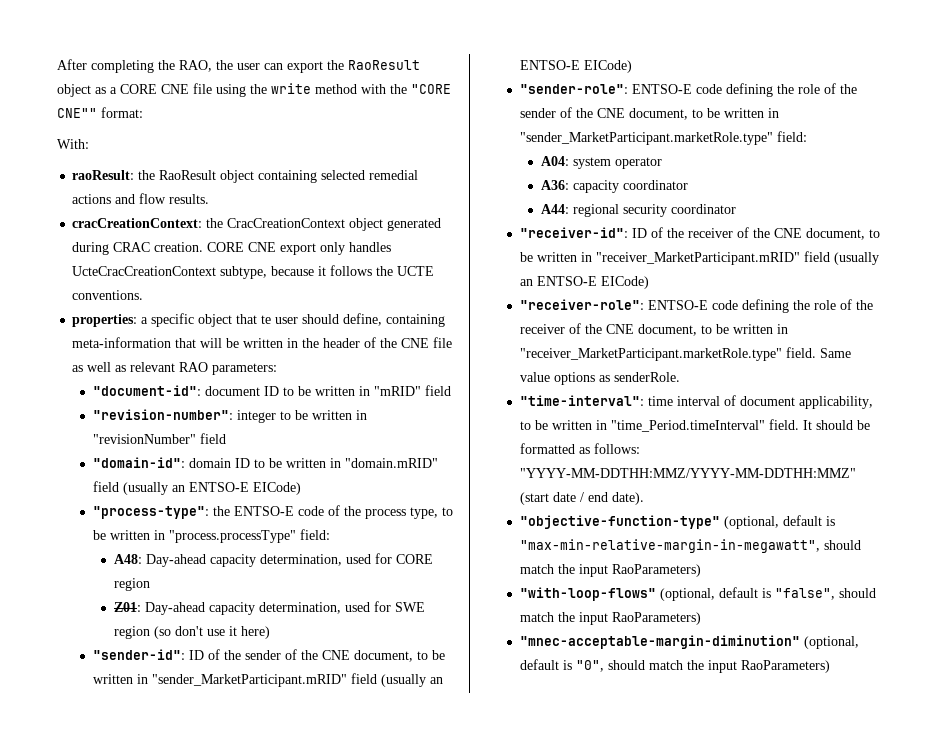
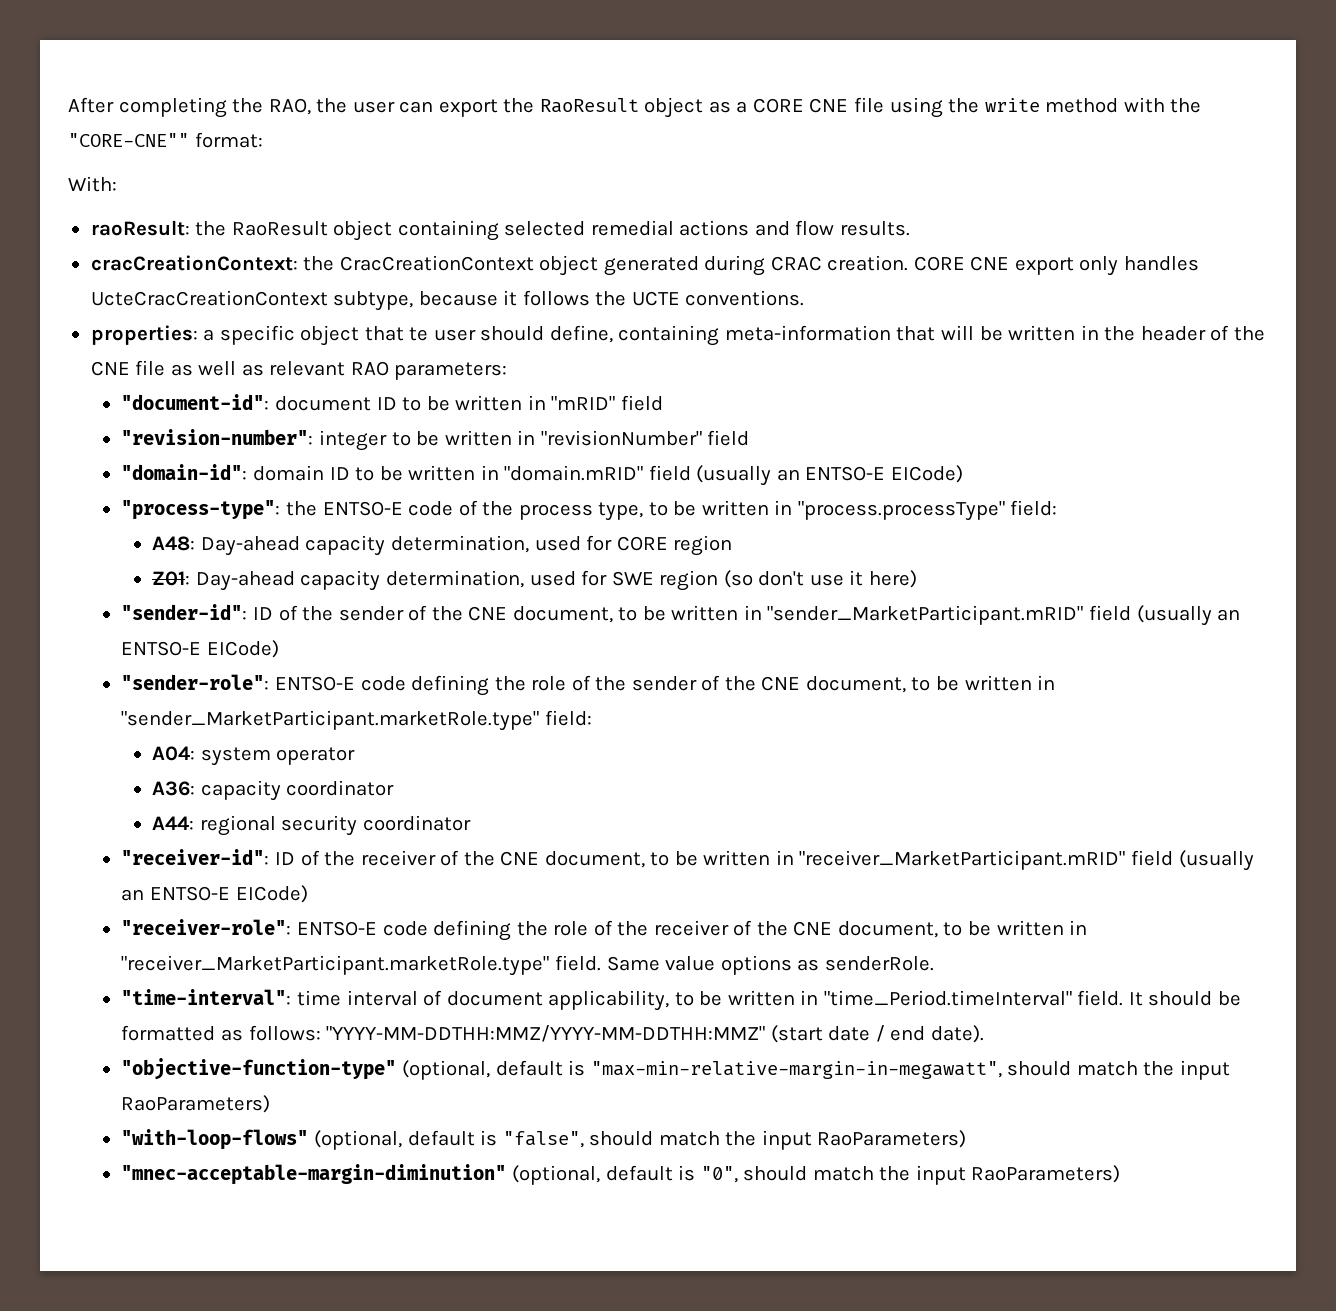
- After completing the RAO, the user can export the RaoResult object as a CORE CNE file using the write method with the "CORE CNE"" format:
+ After completing the RAO, the user can export the RaoResult object as a CORE CNE file using the write method with the "CORE-CNE"" format:

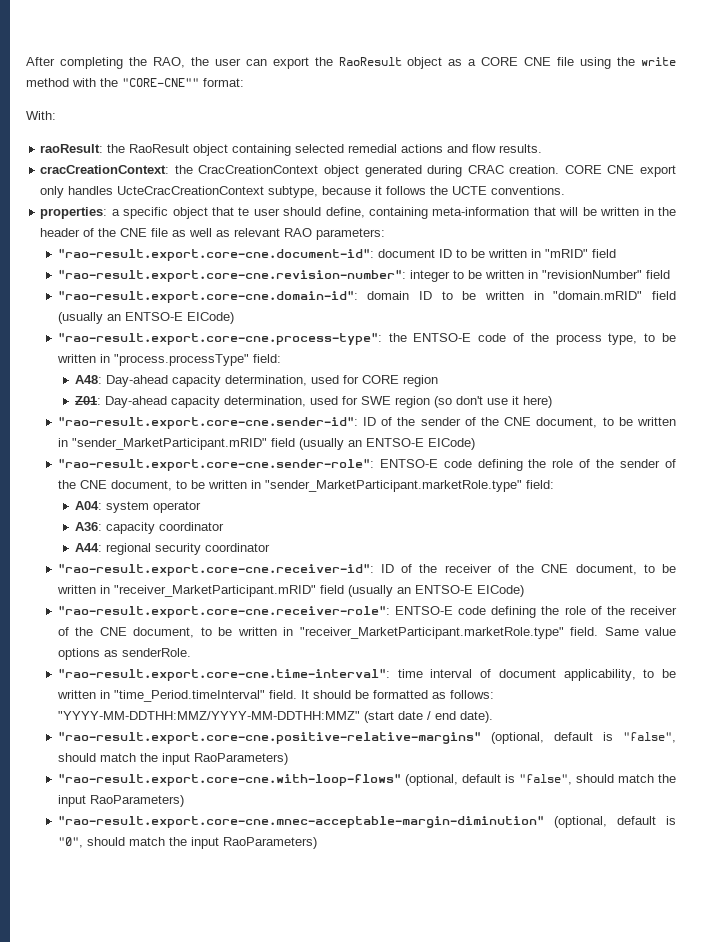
- "document-id": document ID to be written in "mRID" field
+ "rao-result.export.core-cne.document-id": document ID to be written in "mRID" field
- "revision-number": integer to be written in "revisionNumber" field
+ "rao-result.export.core-cne.revision-number": integer to be written in "revisionNumber" field
- "domain-id": domain ID to be written in "domain.mRID" field (usually an ENTSO-E EICode)
+ "rao-result.export.core-cne.domain-id": domain ID to be written in "domain.mRID" field (usually an ENTSO-E EICode)
- "process-type": the ENTSO-E code of the process type, to be written in "process.processType" field:
+ "rao-result.export.core-cne.process-type": the ENTSO-E code of the process type, to be written in "process.processType" field:
- "sender-id": ID of the sender of the CNE document, to be written in "sender_MarketParticipant.mRID" field (usually an ENTSO-E EICode)
+ "rao-result.export.core-cne.sender-id": ID of the sender of the CNE document, to be written in "sender_MarketParticipant.mRID" field (usually an ENTSO-E EICode)
- "sender-role": ENTSO-E code defining the role of the sender of the CNE document, to be written in "sender_MarketParticipant.marketRole.type" field:
+ "rao-result.export.core-cne.sender-role": ENTSO-E code defining the role of the sender of the CNE document, to be written in "sender_MarketParticipant.marketRole.type" field:
- "receiver-id": ID of the receiver of the CNE document, to be written in "receiver_MarketParticipant.mRID" field (usually an ENTSO-E EICode)
+ "rao-result.export.core-cne.receiver-id": ID of the receiver of the CNE document, to be written in "receiver_MarketParticipant.mRID" field (usually an ENTSO-E EICode)
- "receiver-role": ENTSO-E code defining the role of the receiver of the CNE document, to be written in "receiver_MarketParticipant.marketRole.type" field.
+ "rao-result.export.core-cne.receiver-role": ENTSO-E code defining the role of the receiver of the CNE document, to be written in "receiver_MarketParticipant.marketRole.type" field.
- "time-interval": time interval of document applicability, to be written in "time_Period.timeInterval" field.
+ "rao-result.export.core-cne.time-interval": time interval of document applicability, to be written in "time_Period.timeInterval" field.
- "objective-function-type" (optional, default is "max-min-relative-margin-in-megawatt", should match the input RaoParameters)
- "with-loop-flows" (optional, default is "false", should match the input RaoParameters)
- "mnec-acceptable-margin-diminution" (optional, default is "0", should match the input RaoParameters)
+ "rao-result.export.core-cne.positive-relative-margins" (optional, default is "false", should match the input RaoParameters)
+ "rao-result.export.core-cne.with-loop-flows" (optional, default is "false", should match the input RaoParameters)
+ "rao-result.export.core-cne.mnec-acceptable-margin-diminution" (optional, default is "0", should match the input RaoParameters)

